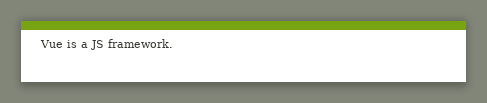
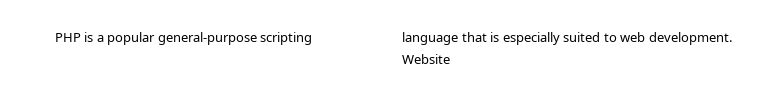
- Vue is a JS framework.
+ PHP is a popular general-purpose scripting language that is especially suited to web development.
+ Website

